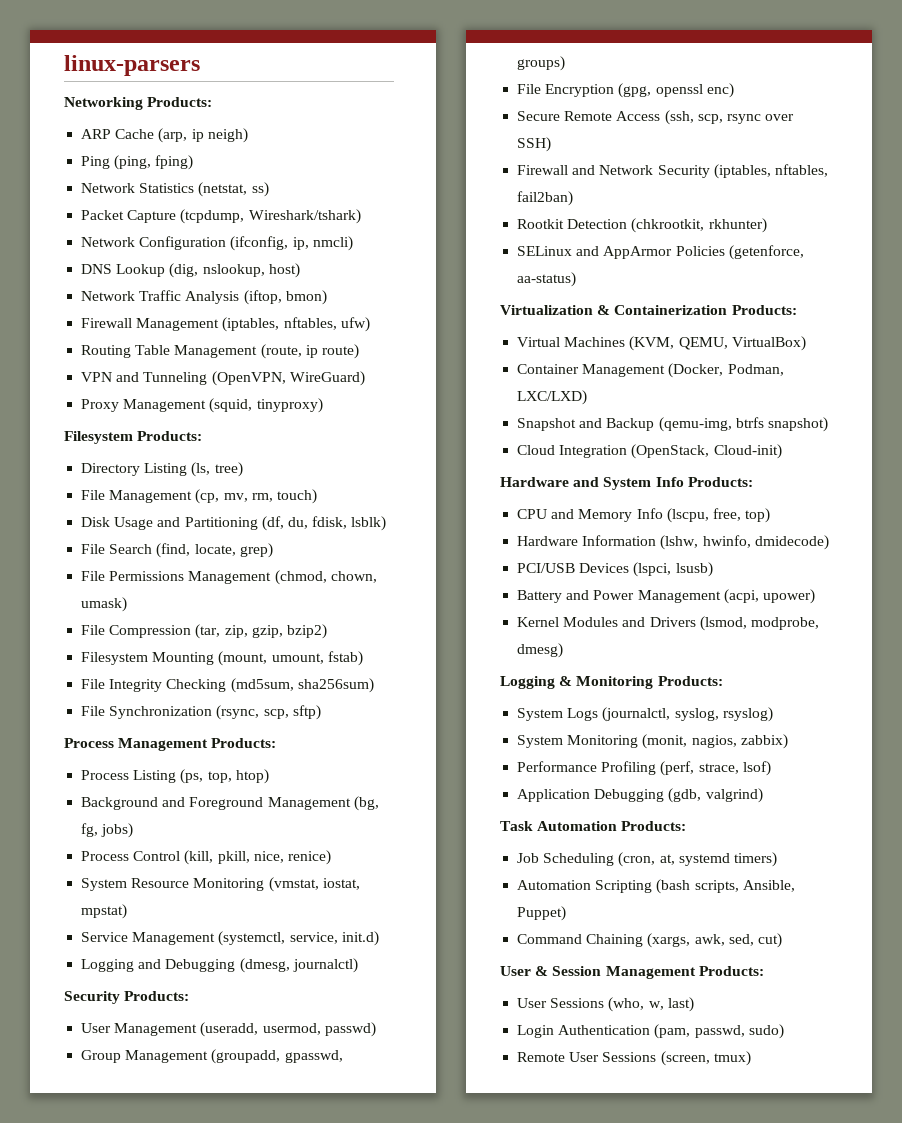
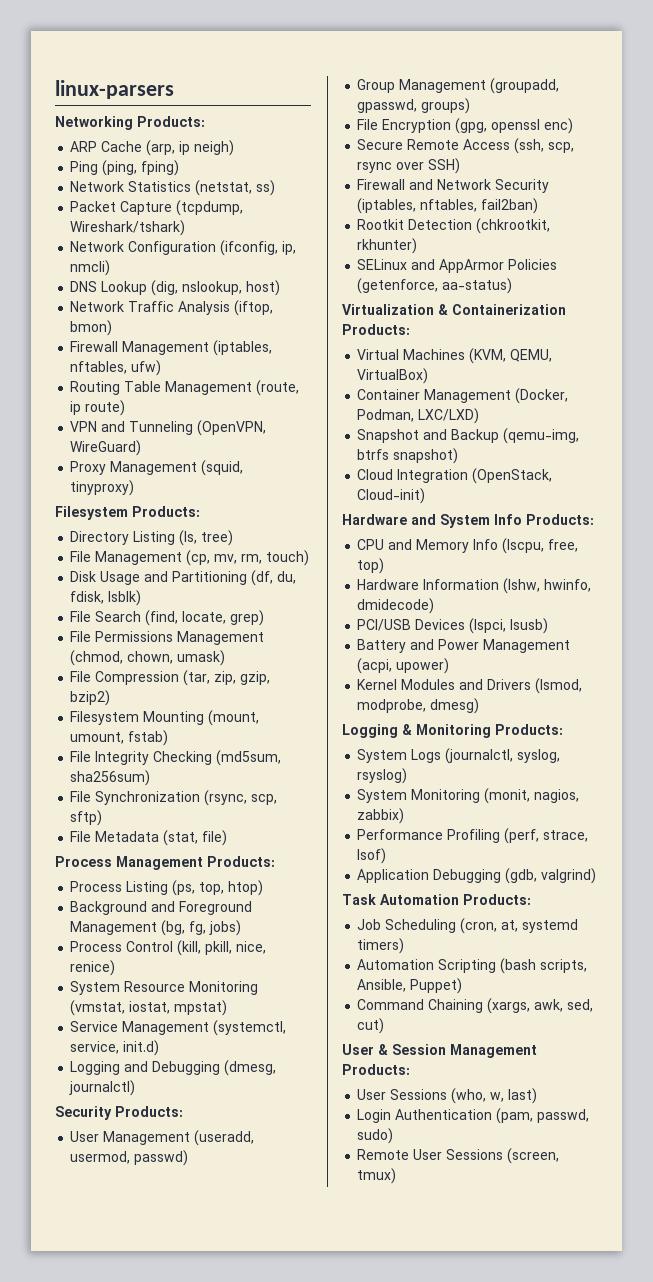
+ File Metadata (stat, file)

